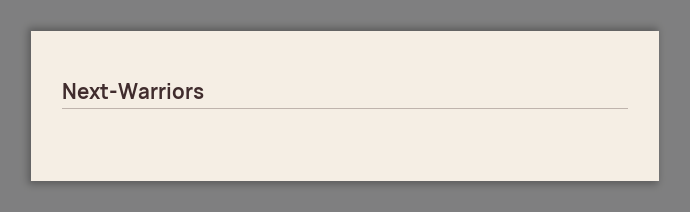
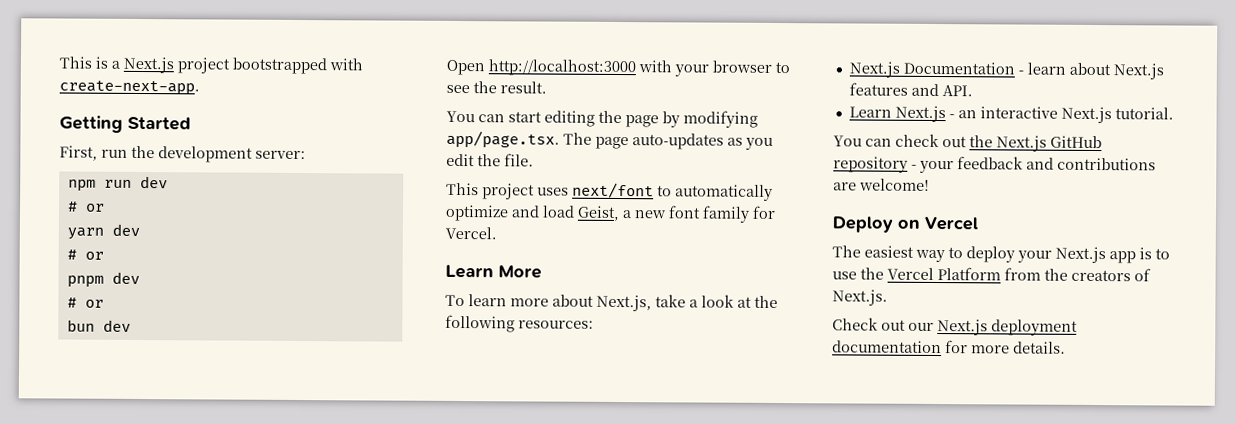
- Next-Warriors
+ This is a Next.js project bootstrapped with create-next-app.
+ Getting Started
+ First, run the development server:
+ npm run dev
+ # or
+ yarn dev
+ # or
+ pnpm dev
+ # or
+ bun dev
+ Open http://localhost:3000 with your browser to see the result.
+ You can start editing the page by modifying app/page.tsx. The page auto-updates as you edit the file.
+ This project uses next/font to automatically optimize and load Geist, a new font family for Vercel.
+ Learn More
+ To learn more about Next.js, take a look at the following resources:
+ Next.js Documentation - learn about Next.js features and API.
+ Learn Next.js - an interactive Next.js tutorial.
+ You can check out the Next.js GitHub repository - your feedback and contributions are welcome!
+ Deploy on Vercel
+ The easiest way to deploy your Next.js app is to use the Vercel Platform from the creators of Next.js.
+ Check out our Next.js deployment documentation for more details.

